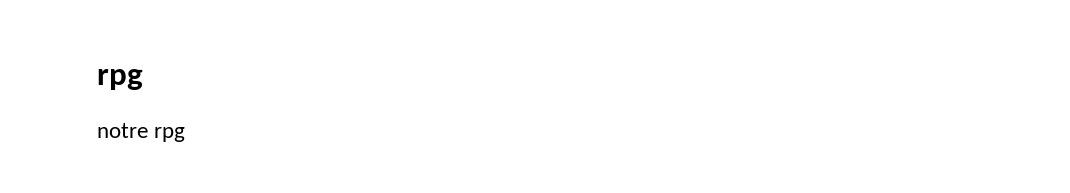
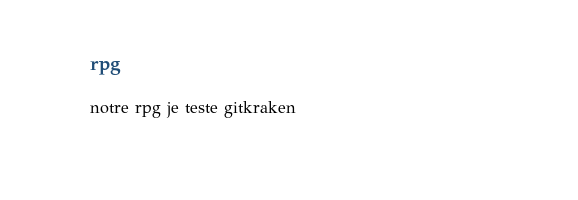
- notre rpg
+ notre rpg je teste gitkraken

